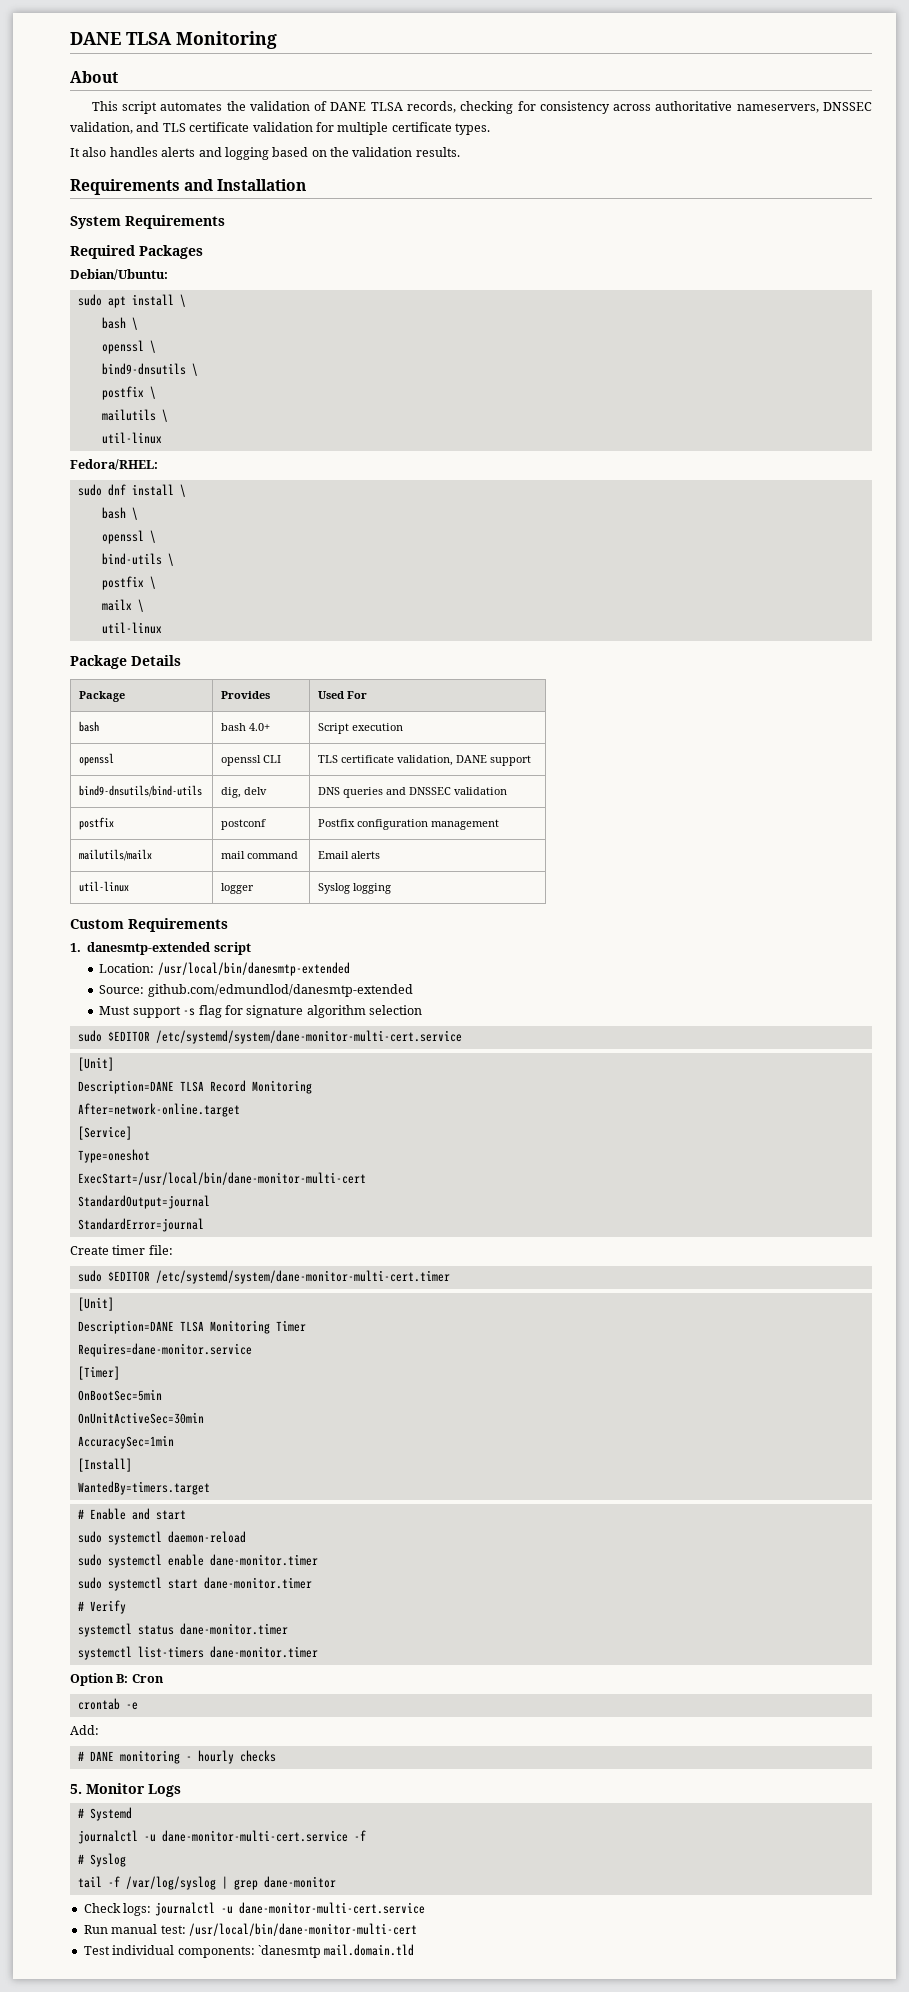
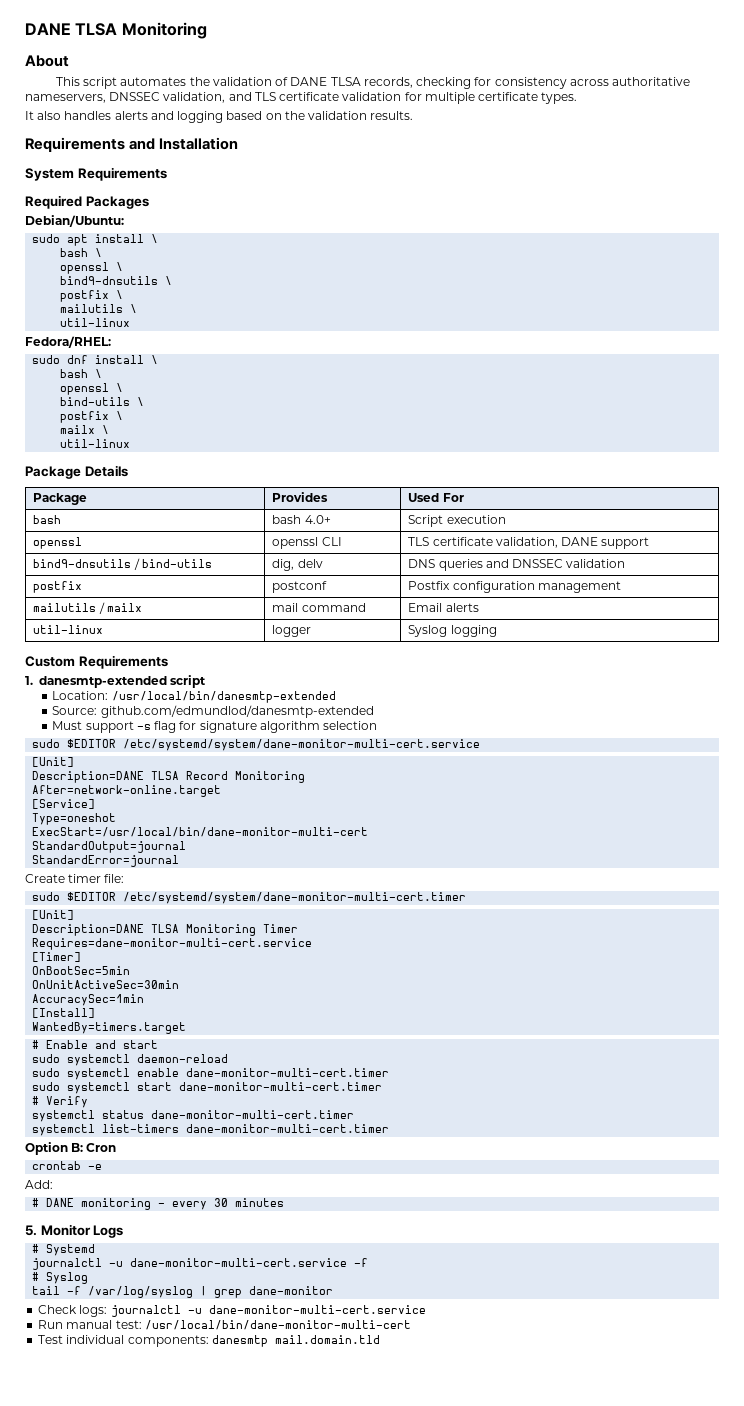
- bind9-dnsutils/bind-utils | dig, delv | DNS queries and DNSSEC validation
+ bind9-dnsutils / bind-utils | dig, delv | DNS queries and DNSSEC validation
- mailutils/mailx | mail command | Email alerts
+ mailutils / mailx | mail command | Email alerts
- Requires=dane-monitor.service
+ Requires=dane-monitor-multi-cert.service
- sudo systemctl enable dane-monitor.timer
+ sudo systemctl enable dane-monitor-multi-cert.timer
- sudo systemctl start dane-monitor.timer
+ sudo systemctl start dane-monitor-multi-cert.timer
- systemctl status dane-monitor.timer
+ systemctl status dane-monitor-multi-cert.timer
- systemctl list-timers dane-monitor.timer
+ systemctl list-timers dane-monitor-multi-cert.timer
- # DANE monitoring - hourly checks
+ # DANE monitoring - every 30 minutes
- Test individual components: `danesmtp mail.domain.tld
+ Test individual components: danesmtp mail.domain.tld

